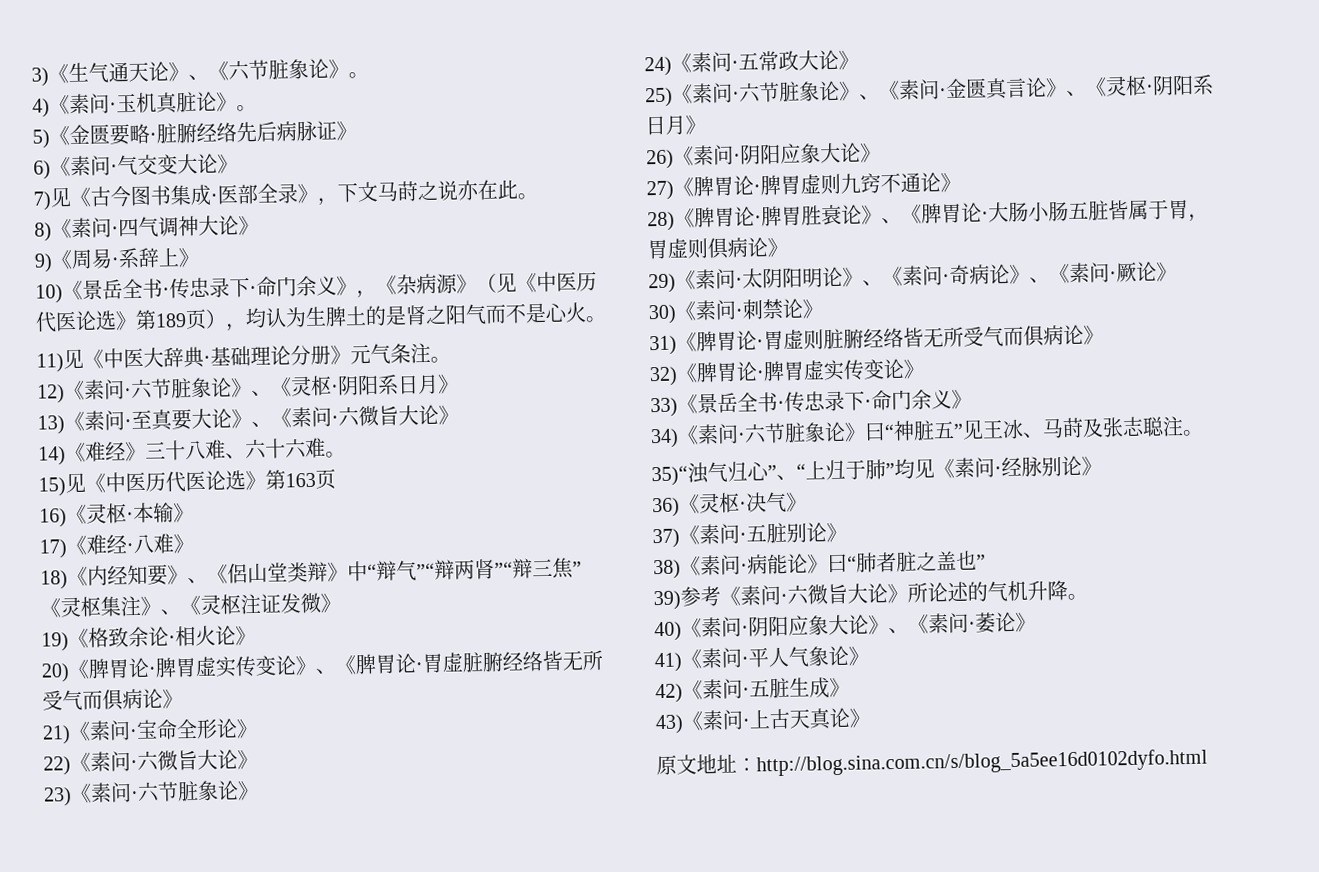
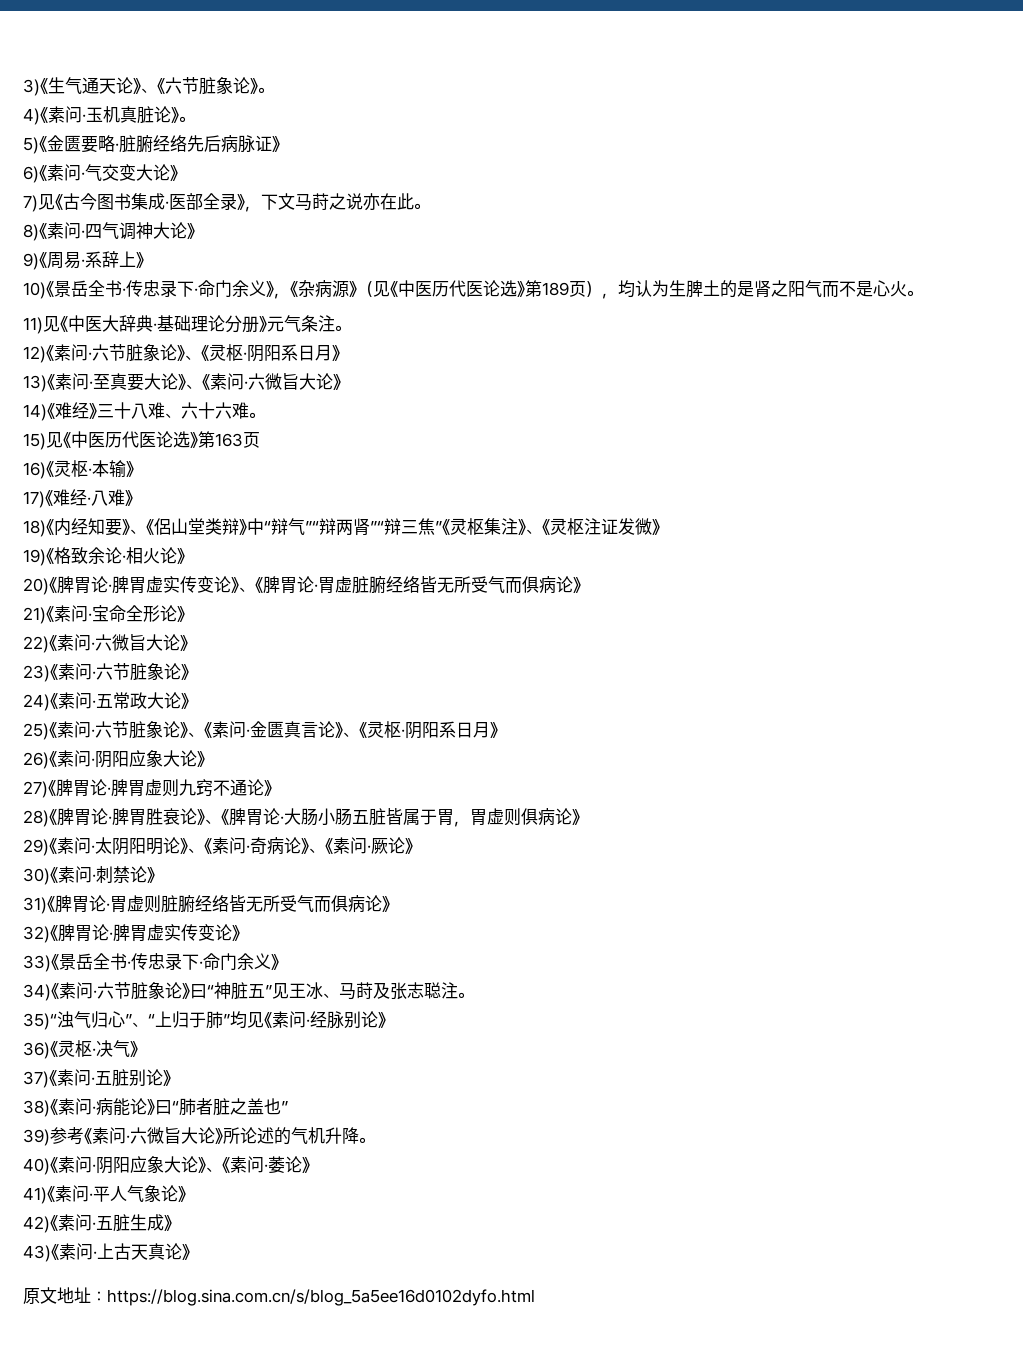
- 原文地址：http://blog.sina.com.cn/s/blog_5a5ee16d0102dyfo.html
+ 原文地址：https://blog.sina.com.cn/s/blog_5a5ee16d0102dyfo.html

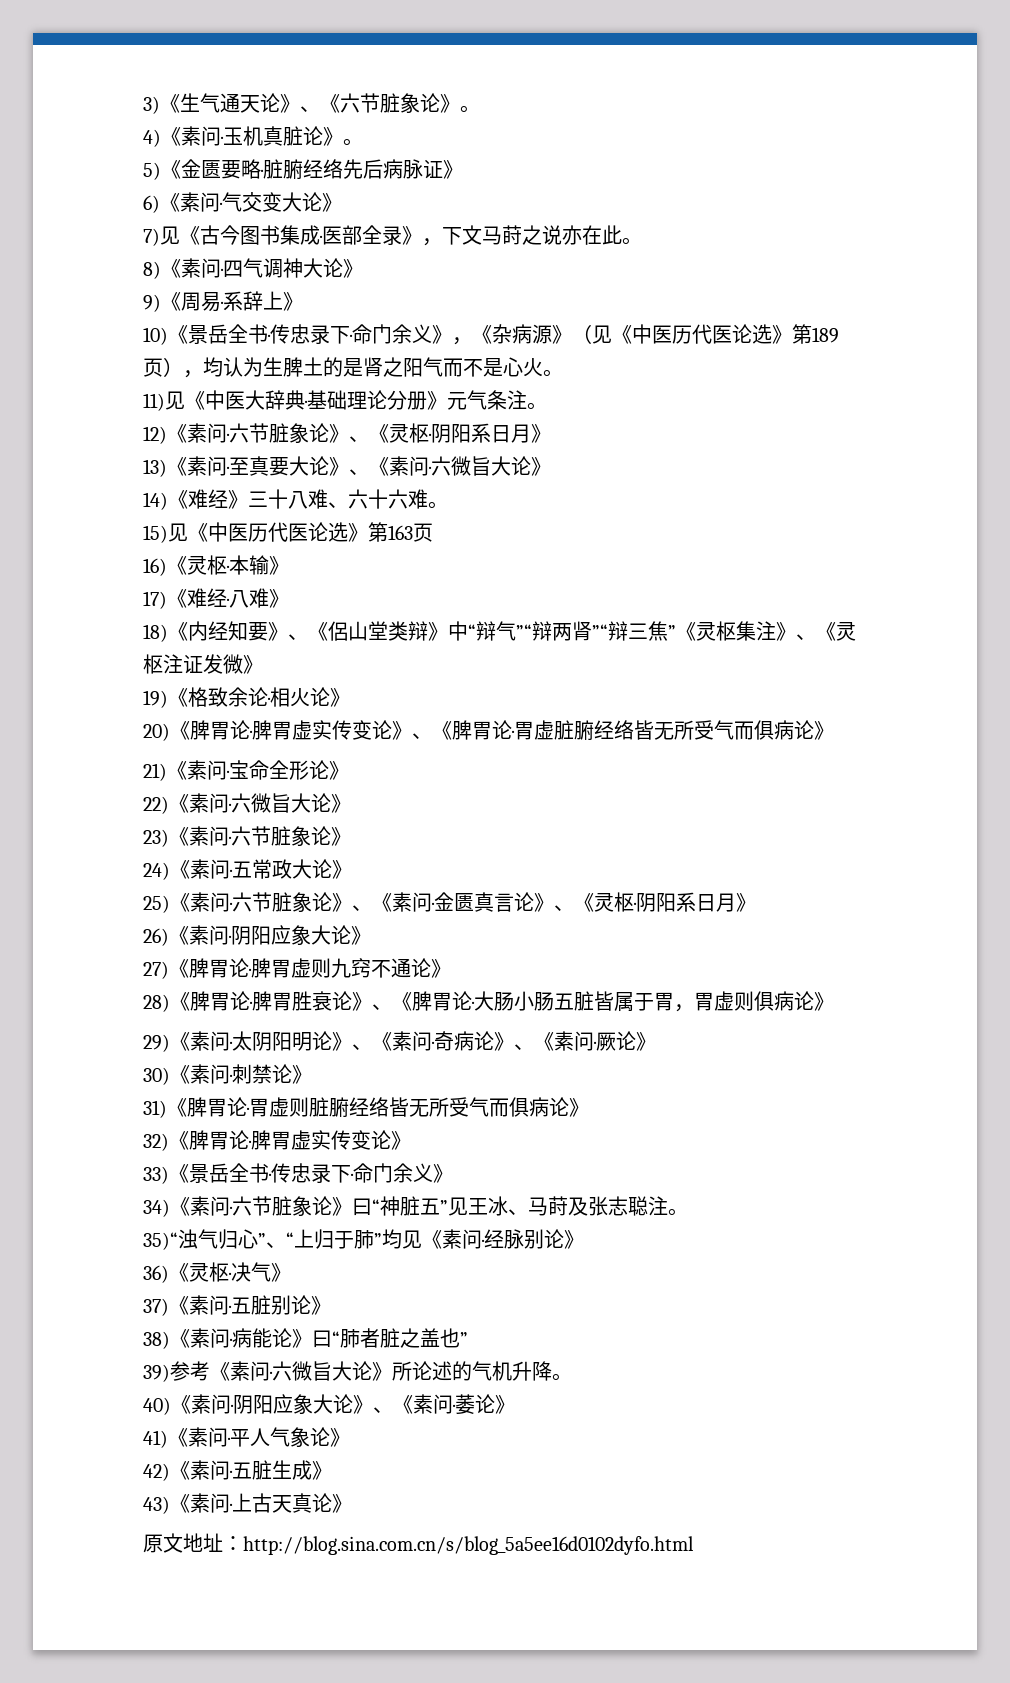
- 原文地址：https://blog.sina.com.cn/s/blog_5a5ee16d0102dyfo.html
+ 原文地址：http://blog.sina.com.cn/s/blog_5a5ee16d0102dyfo.html

